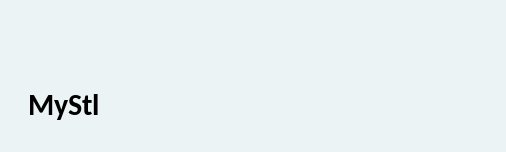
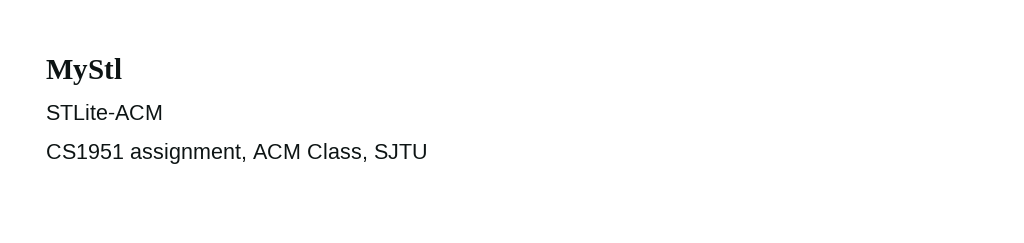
+ STLite-ACM
+ CS1951 assignment, ACM Class, SJTU

